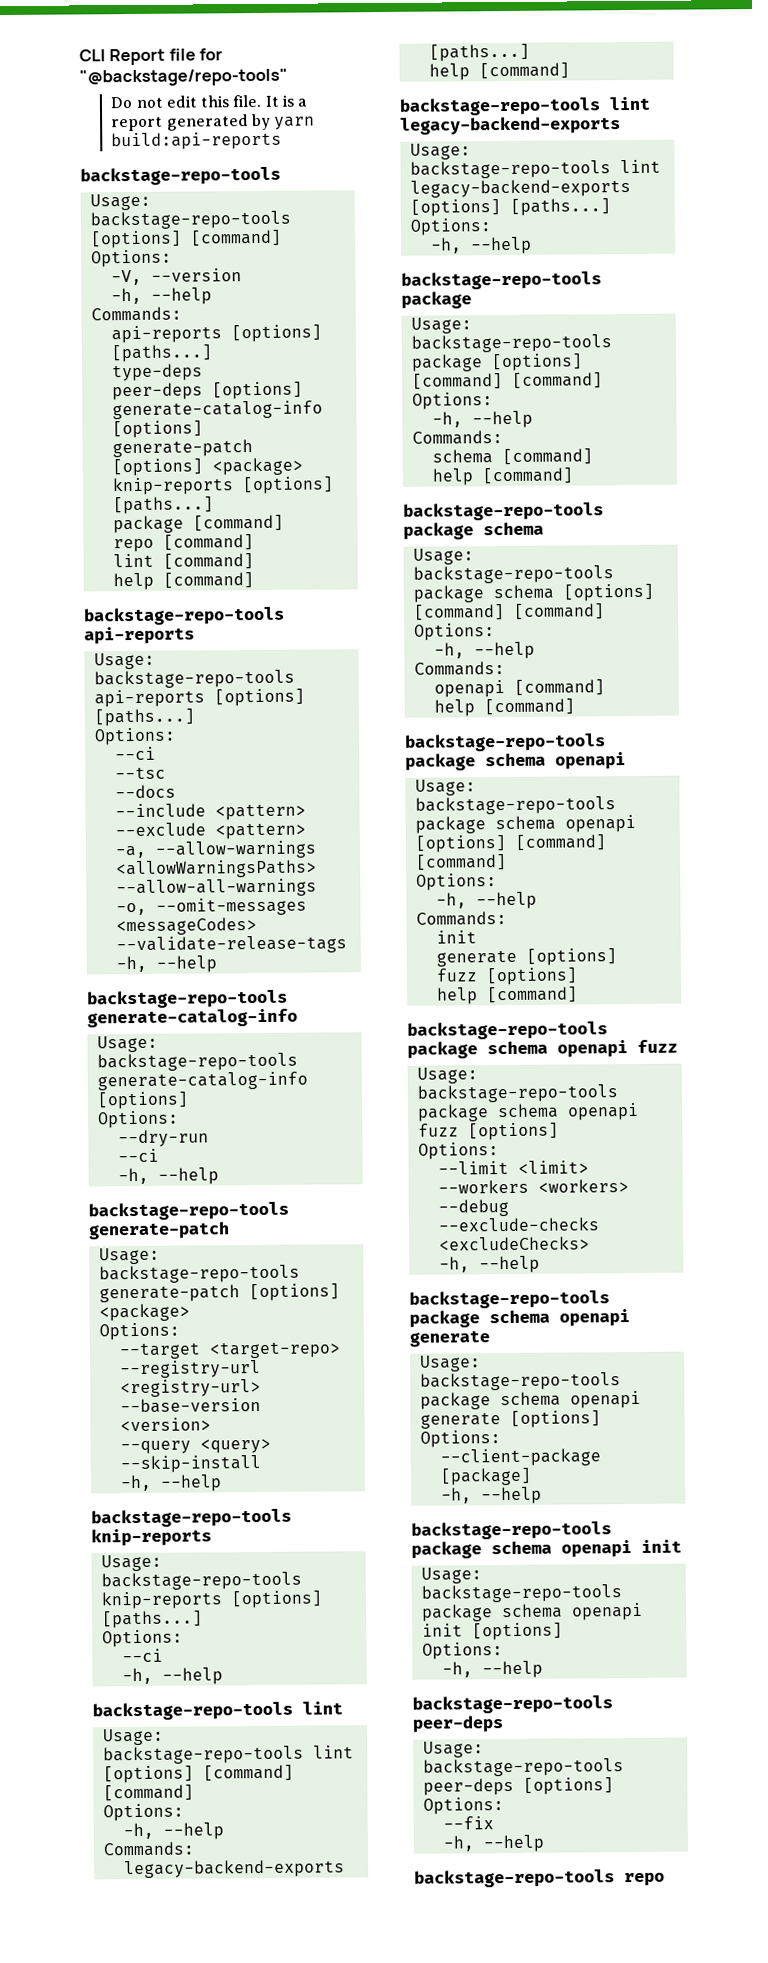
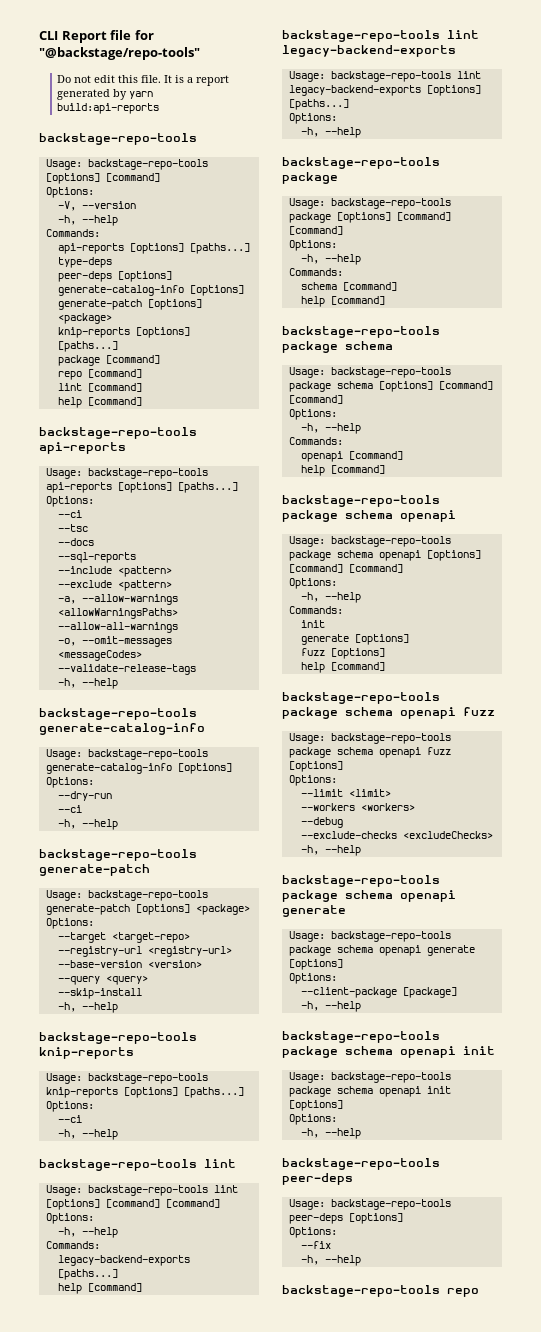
+ --sql-reports

